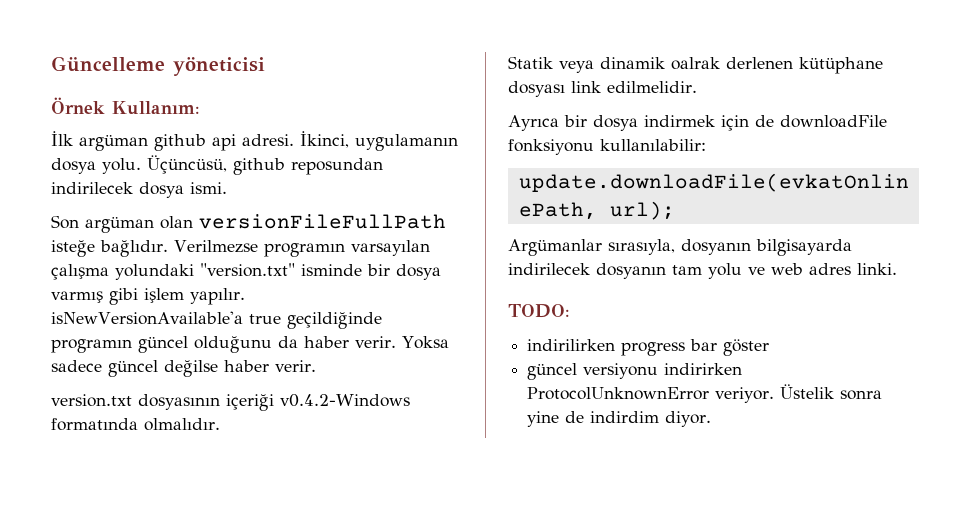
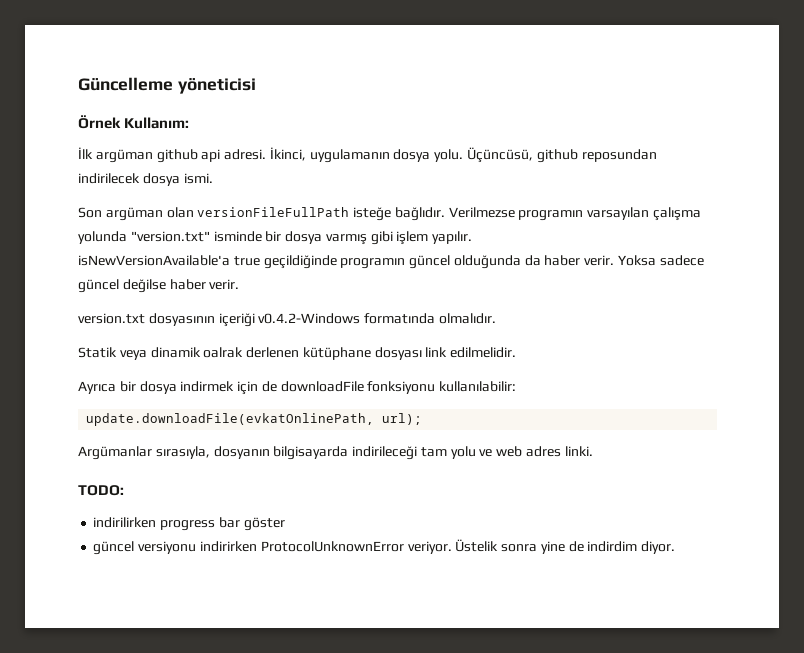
- Verilmezse programın varsayılan çalışma yolundaki "version.txt" isminde bir dosya varmış gibi işlem yapılır.
+ Verilmezse programın varsayılan çalışma yolunda "version.txt" isminde bir dosya varmış gibi işlem yapılır.
- isNewVersionAvailable'a true geçildiğinde programın güncel olduğunu da haber verir.
+ isNewVersionAvailable'a true geçildiğinde programın güncel olduğunda da haber verir.
- Argümanlar sırasıyla, dosyanın bilgisayarda indirilecek dosyanın tam yolu ve web adres linki.
+ Argümanlar sırasıyla, dosyanın bilgisayarda indirileceği tam yolu ve web adres linki.

